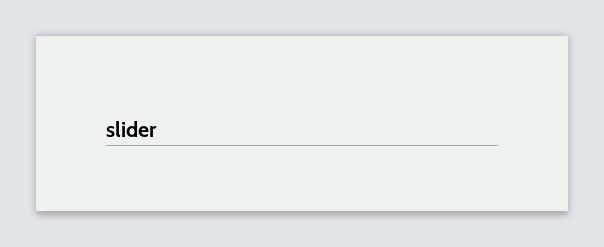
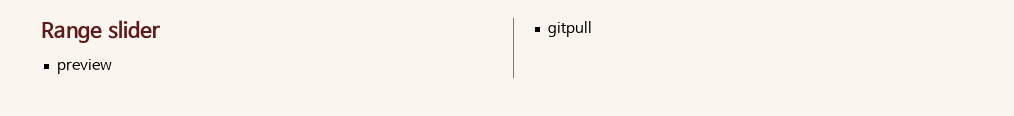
- slider
+ Range slider
+ preview
+ gitpull

